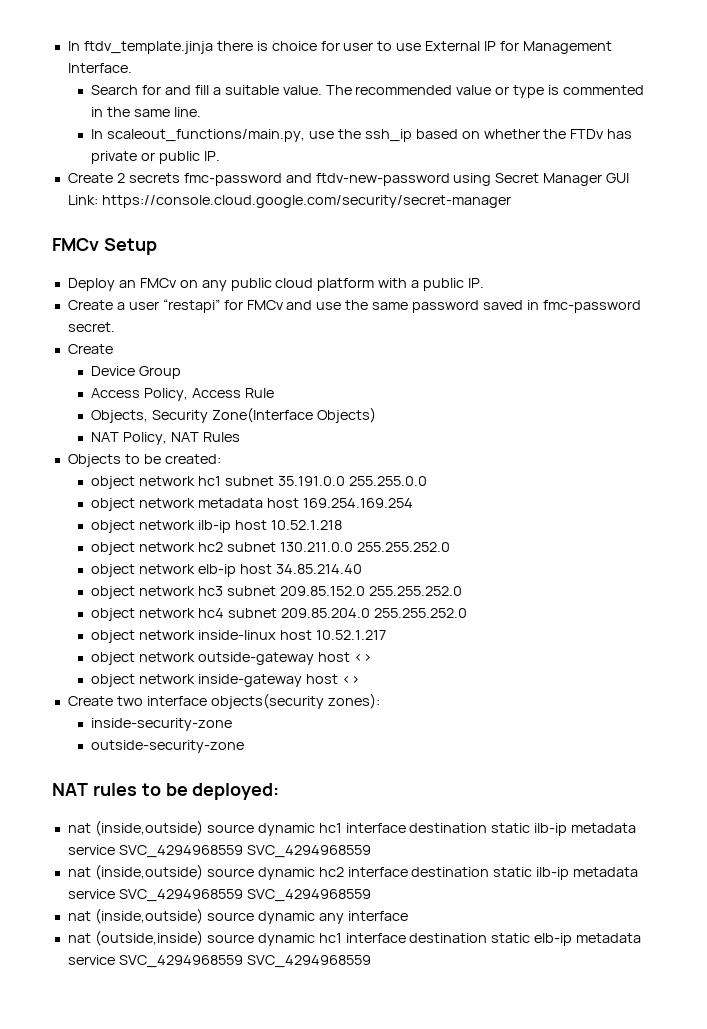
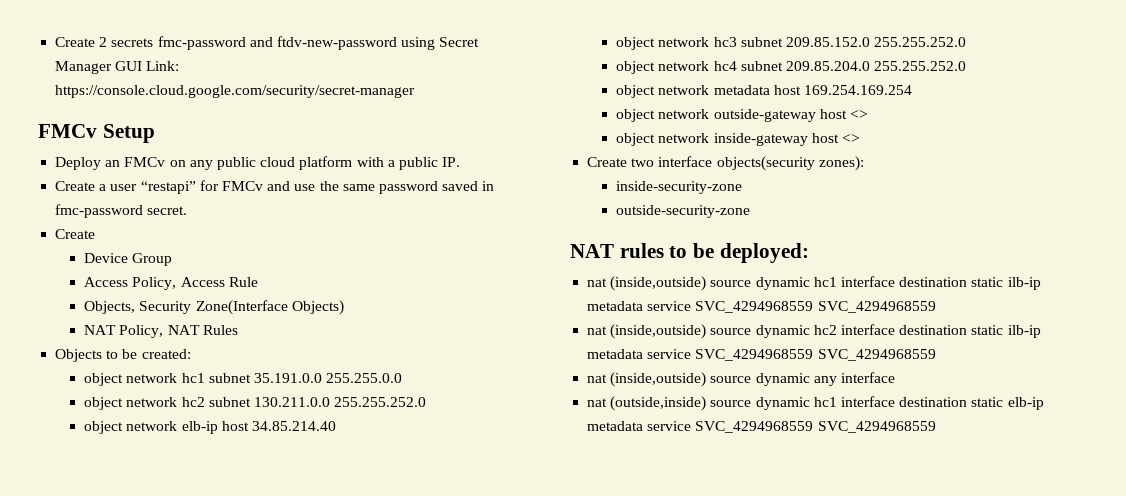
- In ftdv_template.jinja there is choice for user to use External IP for Management Interface.
- Search for and fill a suitable value. The recommended value or type is commented in the same line.
- In scaleout_functions/main.py, use the ssh_ip based on whether the FTDv has private or public IP.
- object network metadata host 169.254.169.254
- object network ilb-ip host 10.52.1.218
- object network inside-linux host 10.52.1.217
+ object network metadata host 169.254.169.254

